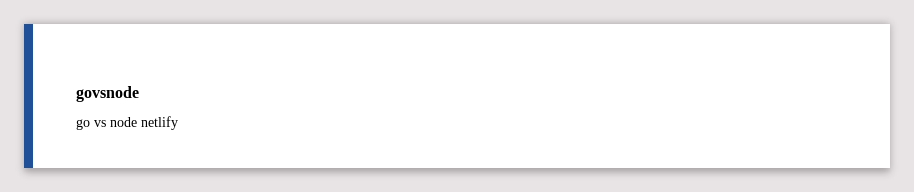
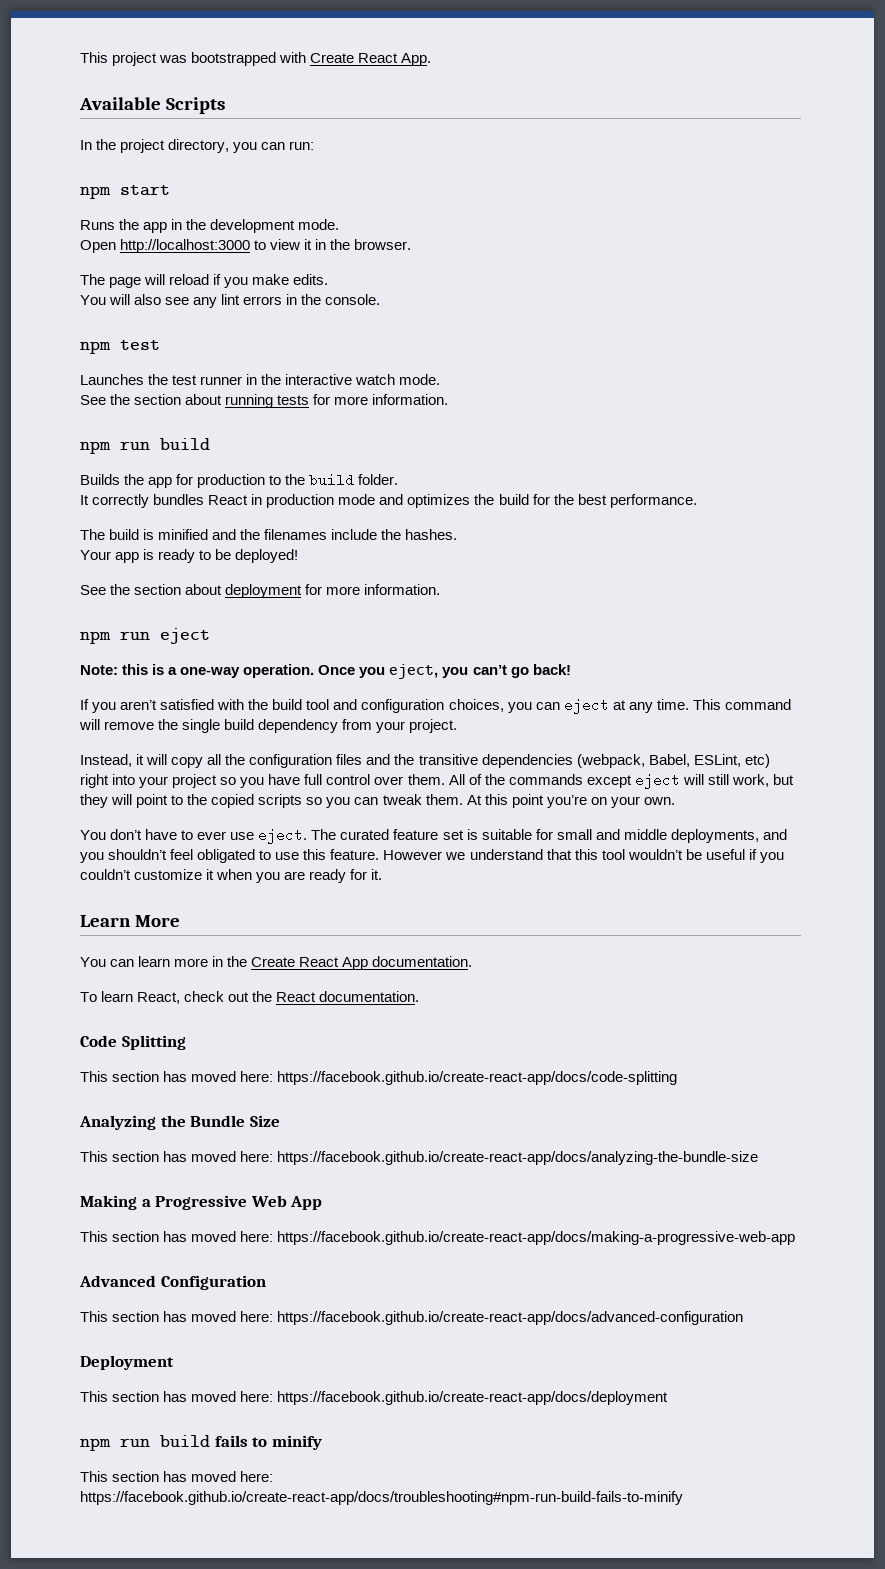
- govsnode
- go vs node netlify
+ This project was bootstrapped with Create React App.
+ Available Scripts
+ In the project directory, you can run:
+ npm start
+ Runs the app in the development mode.
+ Open http://localhost:3000 to view it in the browser.
+ The page will reload if you make edits.
+ You will also see any lint errors in the console.
+ npm test
+ Launches the test runner in the interactive watch mode.
+ See the section about running tests for more information.
+ npm run build
+ Builds the app for production to the build folder.
+ It correctly bundles React in production mode and optimizes the build for the best performance.
+ The build is minified and the filenames include the hashes.
+ Your app is ready to be deployed!
+ See the section about deployment for more information.
+ npm run eject
+ Note: this is a one-way operation. Once you eject, you can’t go back!
+ If you aren’t satisfied with the build tool and configuration choices, you can eject at any time. This command will remove the single build dependency from your project.
+ Instead, it will copy all the configuration files and the transitive dependencies (webpack, Babel, ESLint, etc) right into your project so you have full control over them. All of the commands except eject will still work, but they will point to the copied scripts so you can tweak them. At this point you’re on your own.
+ You don’t have to ever use eject. The curated feature set is suitable for small and middle deployments, and you shouldn’t feel obligated to use this feature. However we understand that this tool wouldn’t be useful if you couldn’t customize it when you are ready for it.
+ Learn More
+ You can learn more in the Create React App documentation.
+ To learn React, check out the React documentation.
+ Code Splitting
+ This section has moved here: https://facebook.github.io/create-react-app/docs/code-splitting
+ Analyzing the Bundle Size
+ This section has moved here: https://facebook.github.io/create-react-app/docs/analyzing-the-bundle-size
+ Making a Progressive Web App
+ This section has moved here: https://facebook.github.io/create-react-app/docs/making-a-progressive-web-app
+ Advanced Configuration
+ This section has moved here: https://facebook.github.io/create-react-app/docs/advanced-configuration
+ Deployment
+ This section has moved here: https://facebook.github.io/create-react-app/docs/deployment
+ npm run build fails to minify
+ This section has moved here: https://facebook.github.io/create-react-app/docs/troubleshooting#npm-run-build-fails-to-minify

